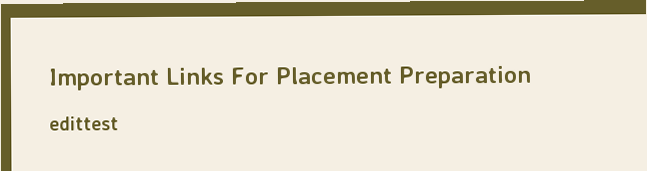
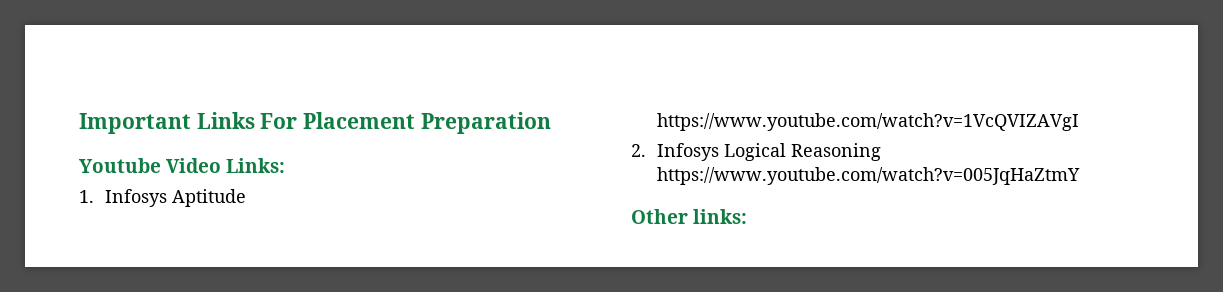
- edittest
+ Youtube Video Links:
+ 1. Infosys Aptitude https://www.youtube.com/watch?v=1VcQVIZAVgI
+ 2. Infosys Logical Reasoning https://www.youtube.com/watch?v=005JqHaZtmY
+ Other links:

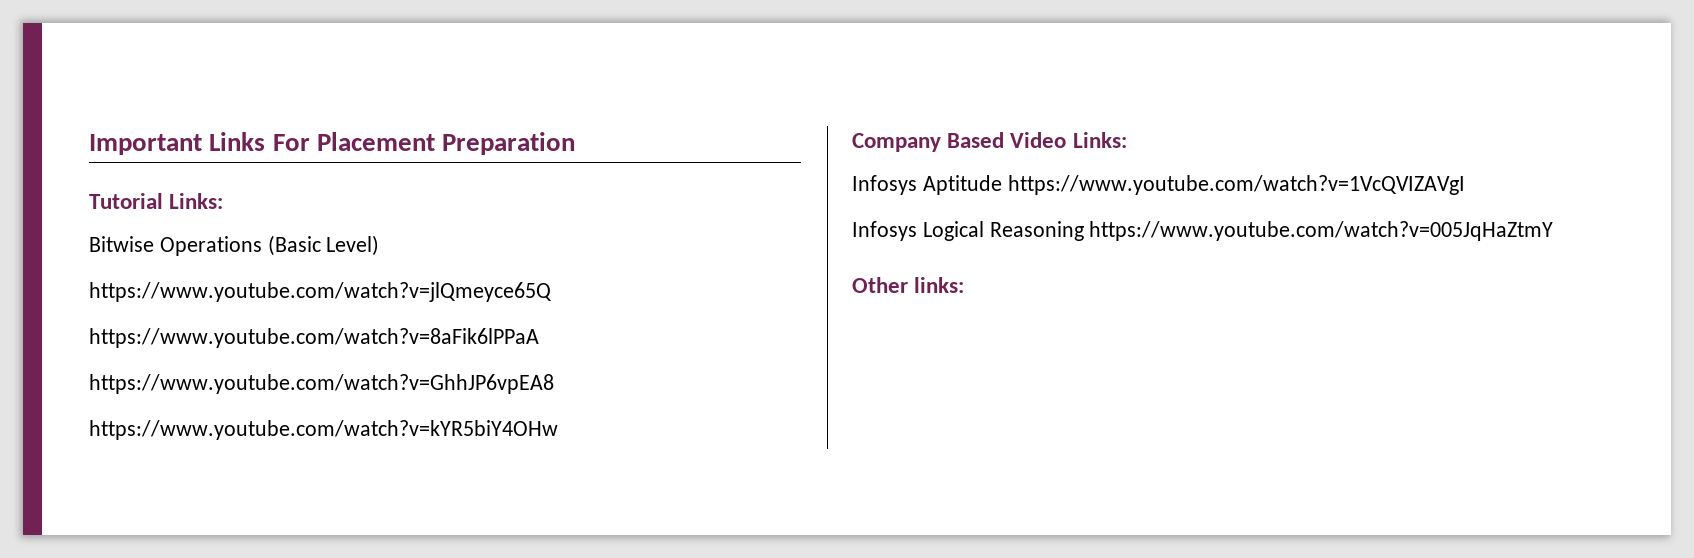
- Youtube Video Links:
+ Tutorial Links:
+ Bitwise Operations (Basic Level)
+ https://www.youtube.com/watch?v=jlQmeyce65Q
+ https://www.youtube.com/watch?v=8aFik6lPPaA
+ https://www.youtube.com/watch?v=GhhJP6vpEA8
+ https://www.youtube.com/watch?v=kYR5biY4OHw
+ Company Based Video Links:
- 1. Infosys Aptitude https://www.youtube.com/watch?v=1VcQVIZAVgI
+ Infosys Aptitude https://www.youtube.com/watch?v=1VcQVIZAVgI
- 2. Infosys Logical Reasoning https://www.youtube.com/watch?v=005JqHaZtmY
+ Infosys Logical Reasoning https://www.youtube.com/watch?v=005JqHaZtmY

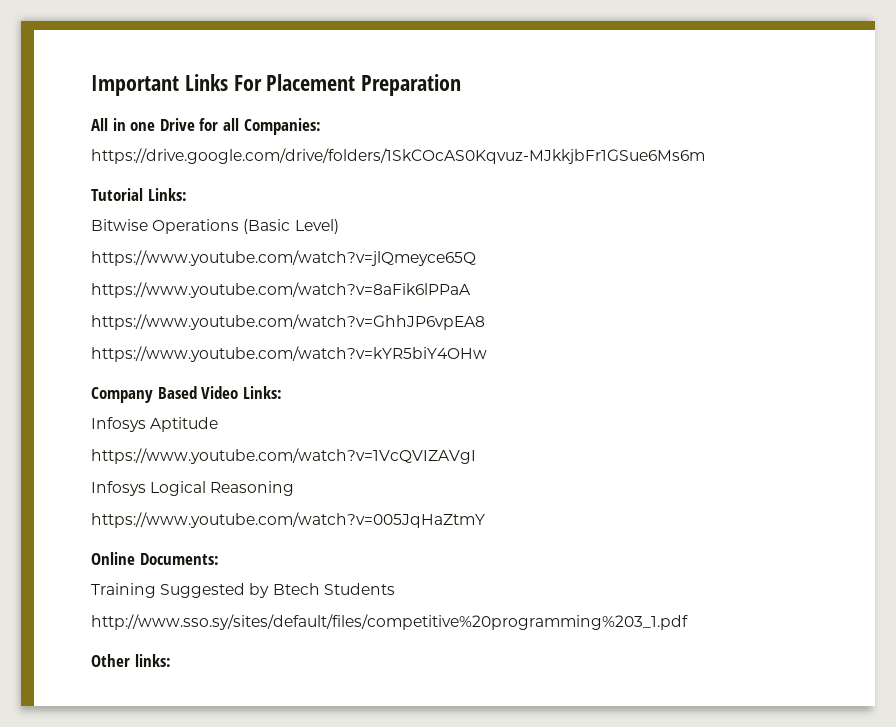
+ All in one Drive for all Companies:
+ https://drive.google.com/drive/folders/1SkCOcAS0Kqvuz-MJkkjbFr1GSue6Ms6m
- Infosys Aptitude https://www.youtube.com/watch?v=1VcQVIZAVgI
+ Infosys Aptitude
+ https://www.youtube.com/watch?v=1VcQVIZAVgI
- Infosys Logical Reasoning https://www.youtube.com/watch?v=005JqHaZtmY
+ Infosys Logical Reasoning
+ https://www.youtube.com/watch?v=005JqHaZtmY
+ Online Documents:
+ Training Suggested by Btech Students
+ http://www.sso.sy/sites/default/files/competitive%20programming%203_1.pdf

